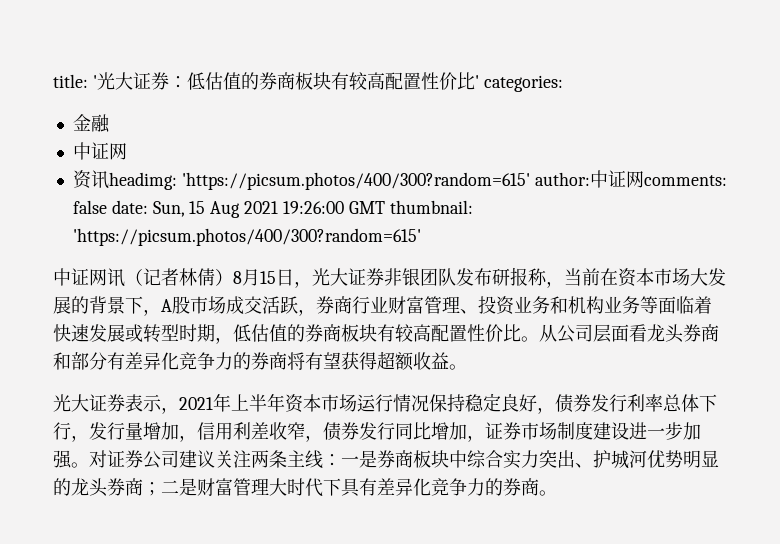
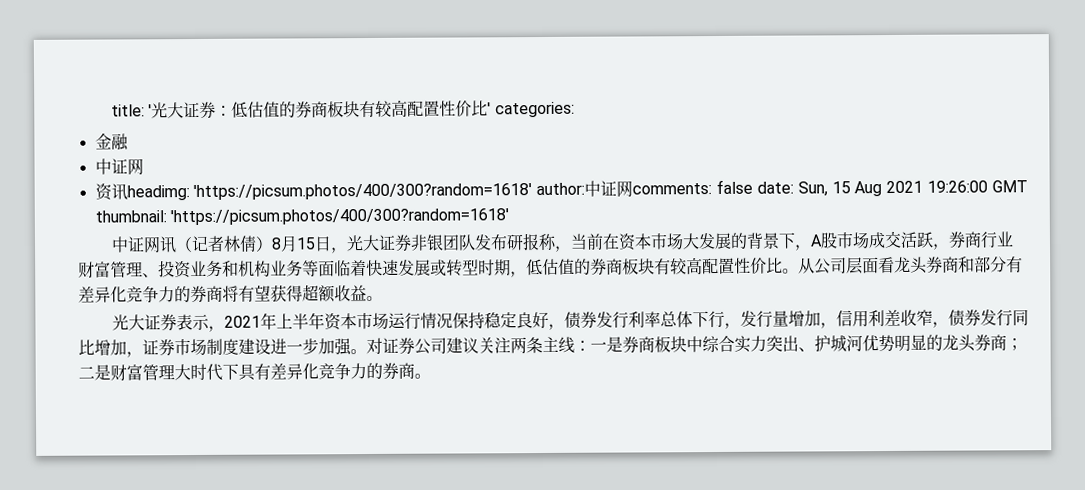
- 资讯headimg: 'https://picsum.photos/400/300?random=615' author:中证网comments: false date: Sun, 15 Aug 2021 19:26:00 GMT thumbnail: 'https://picsum.photos/400/300?random=615'
+ 资讯headimg: 'https://picsum.photos/400/300?random=1618' author:中证网comments: false date: Sun, 15 Aug 2021 19:26:00 GMT thumbnail: 'https://picsum.photos/400/300?random=1618'

